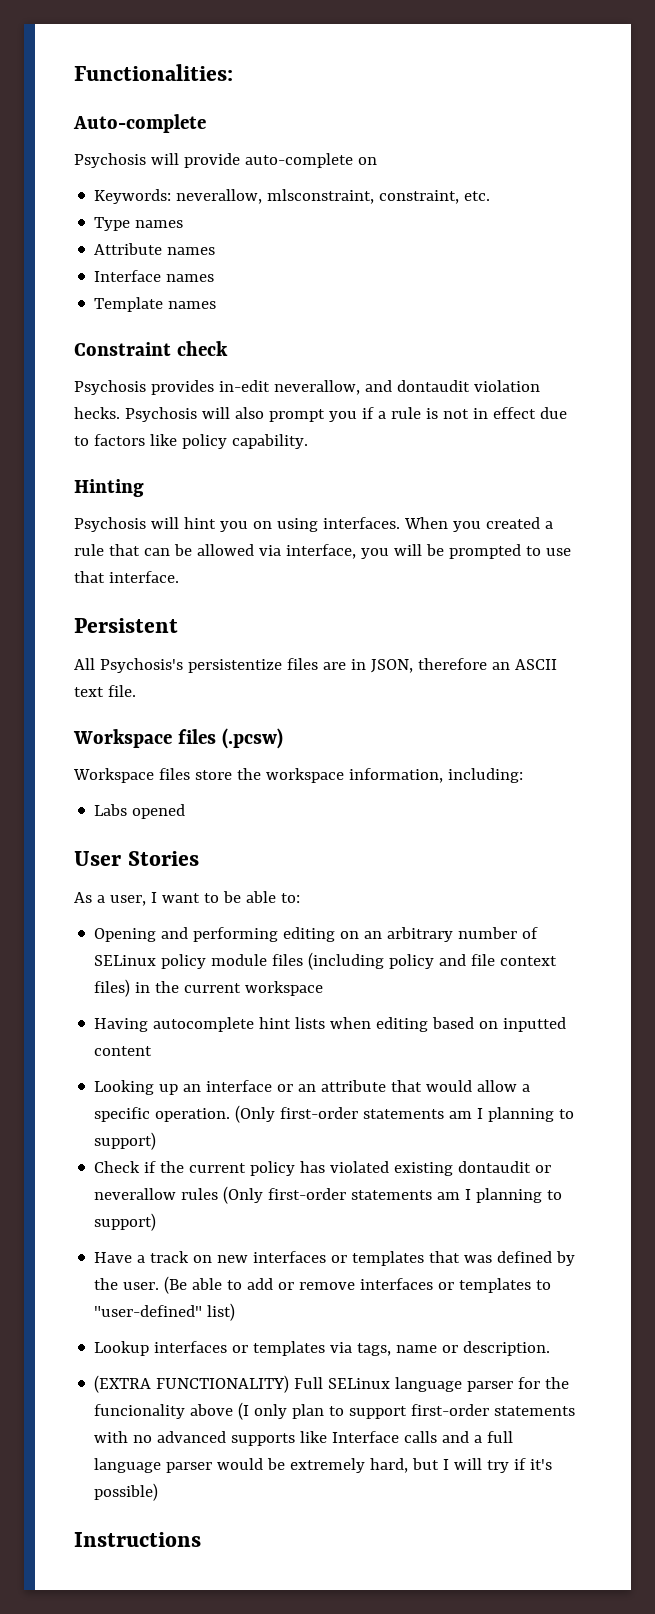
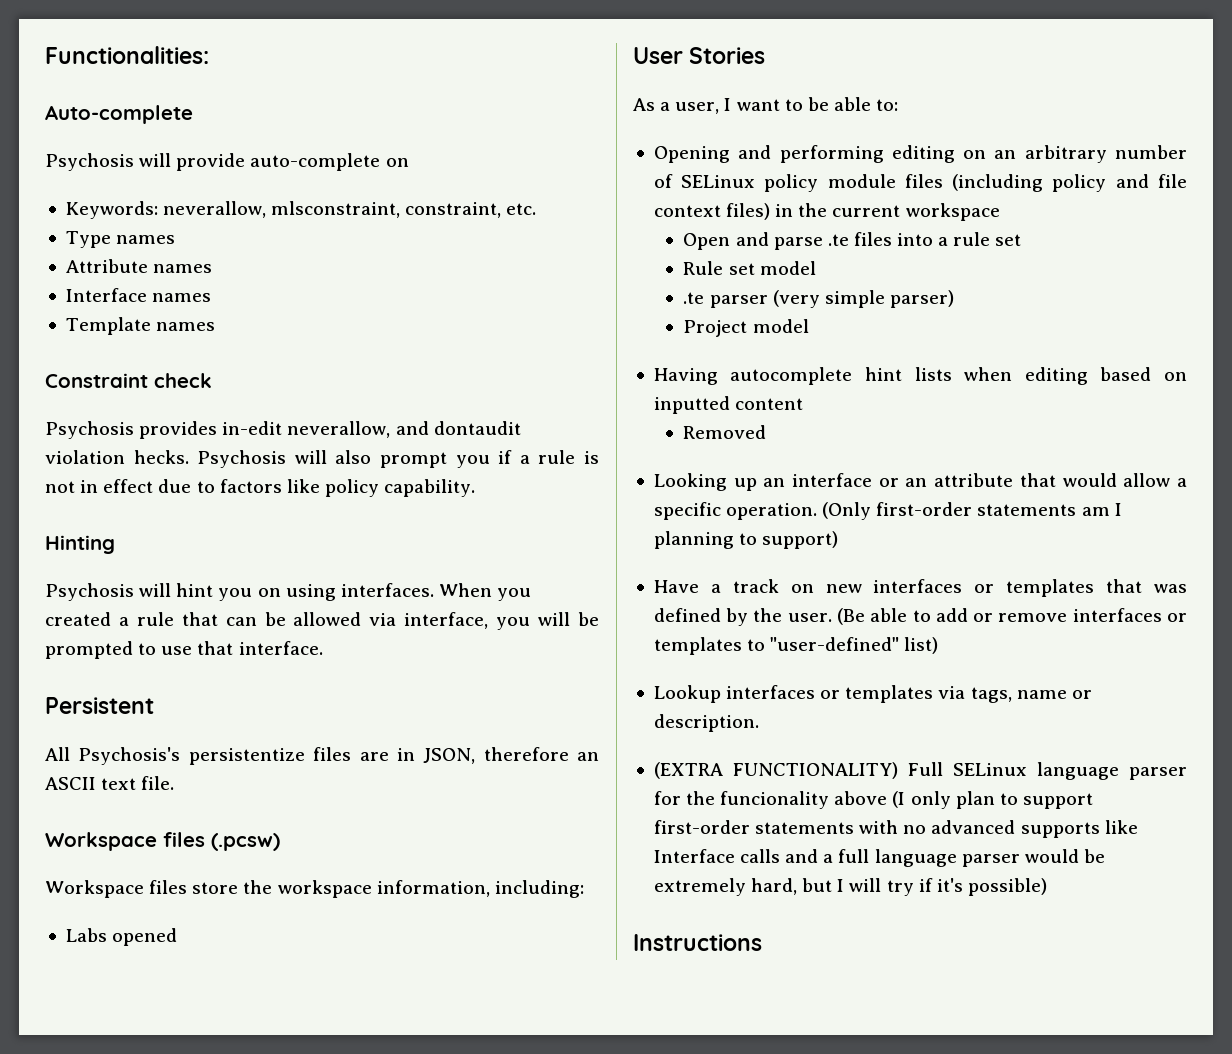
+ Open and parse .te files into a rule set
+ Rule set model
+ .te parser (very simple parser)
+ Project model
+ Removed
- Check if the current policy has violated existing dontaudit or neverallow rules (Only first-order statements am I planning to support)

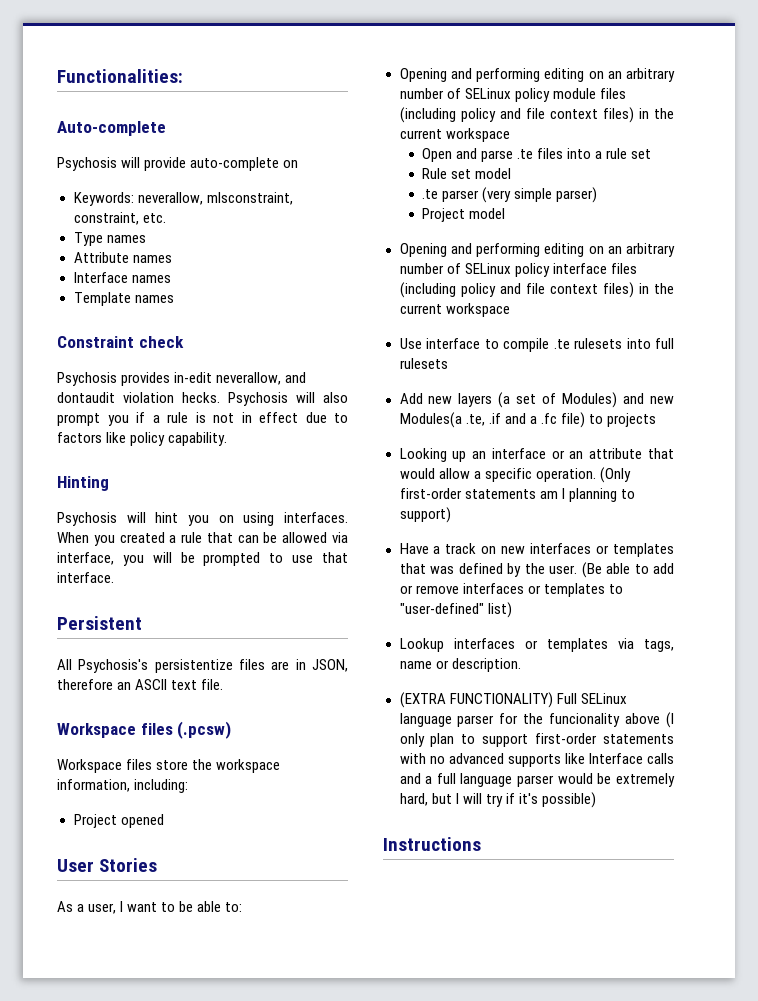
- Labs opened
+ Project opened
- Having autocomplete hint lists when editing based on inputted content
- Removed
+ Opening and performing editing on an arbitrary number of SELinux policy interface files (including policy and file context files) in the current workspace
+ Use interface to compile .te rulesets into full rulesets
+ Add new layers (a set of Modules) and new Modules(a .te, .if and a .fc file) to projects

